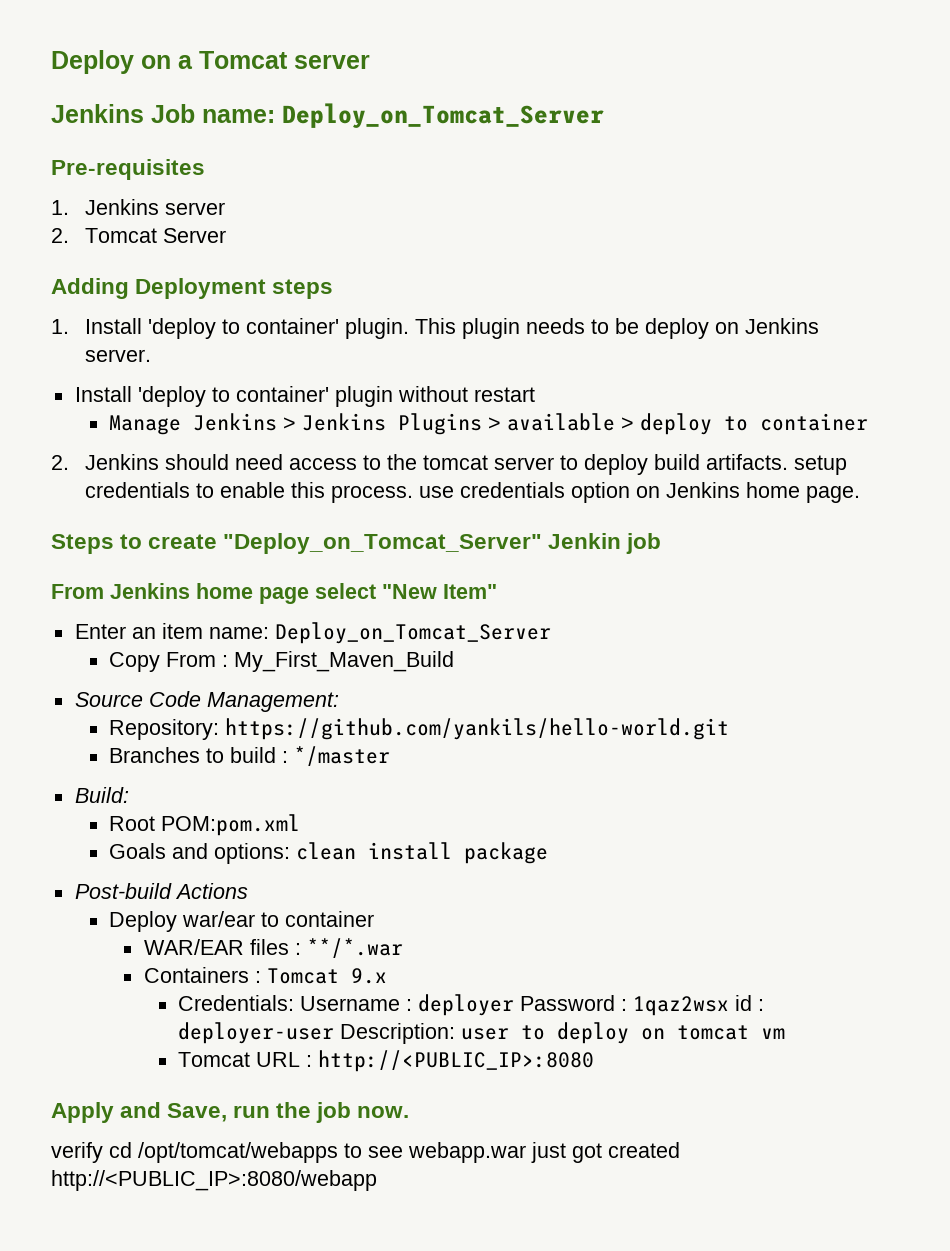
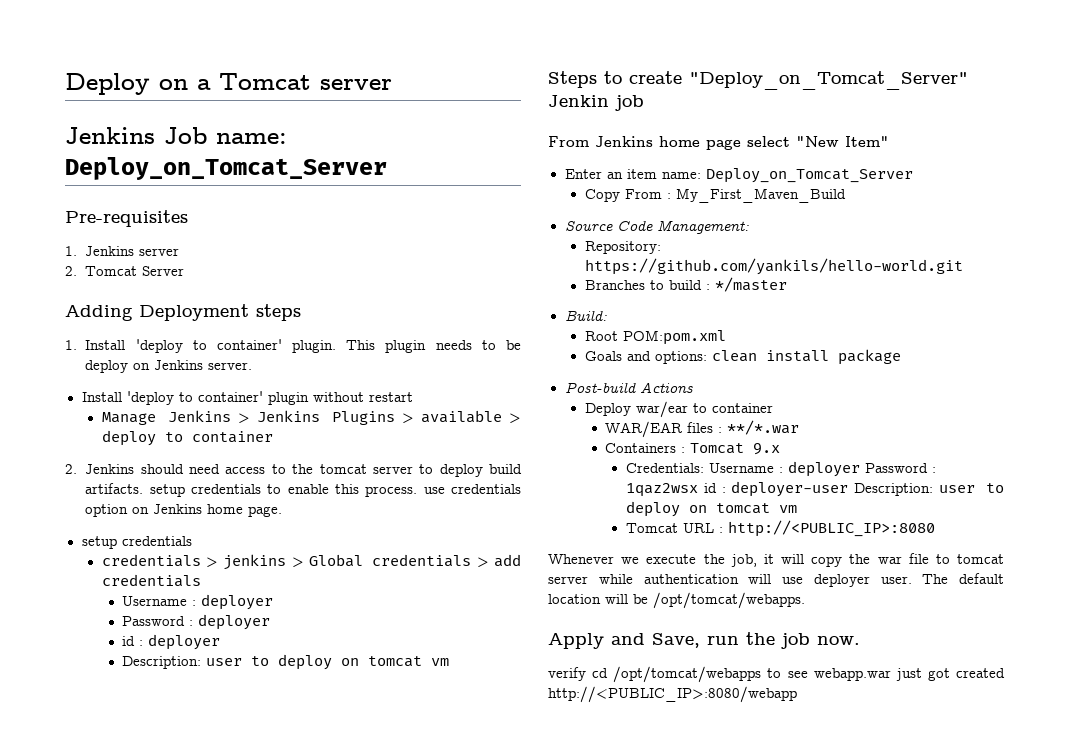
  2. Jenkins should need access to the tomcat server to deploy build artifacts. setup credentials to enable this process. use credentials option on Jenkins home page.
+ setup credentials
+ credentials > jenkins > Global credentials > add credentials
+ Username : deployer
+ Password : deployer
+ id : deployer
+ Description: user to deploy on tomcat vm
+ Whenever we execute the job, it will copy the war file to tomcat server while authentication will use deployer user. The default location will be /opt/tomcat/webapps.

